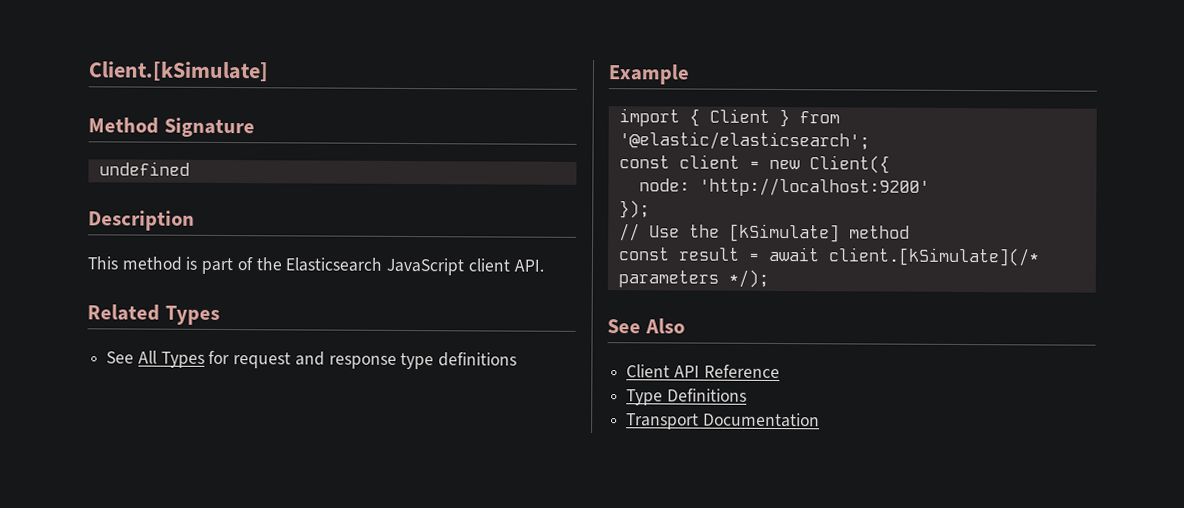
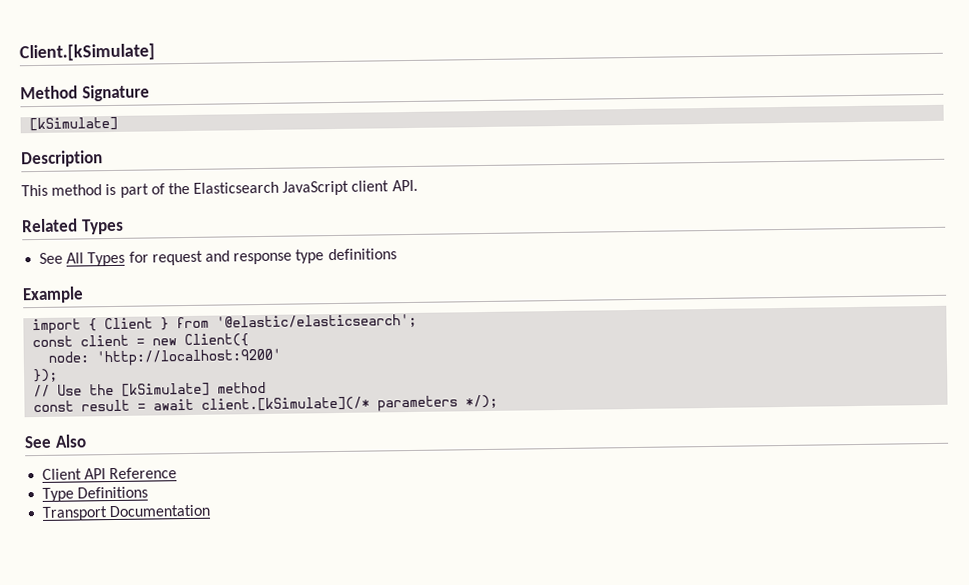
  Method Signature
- undefined
+ [kSimulate]

